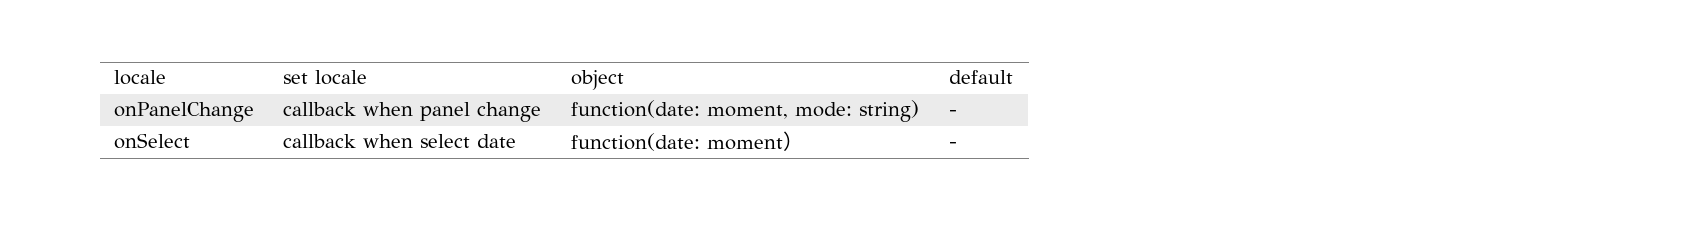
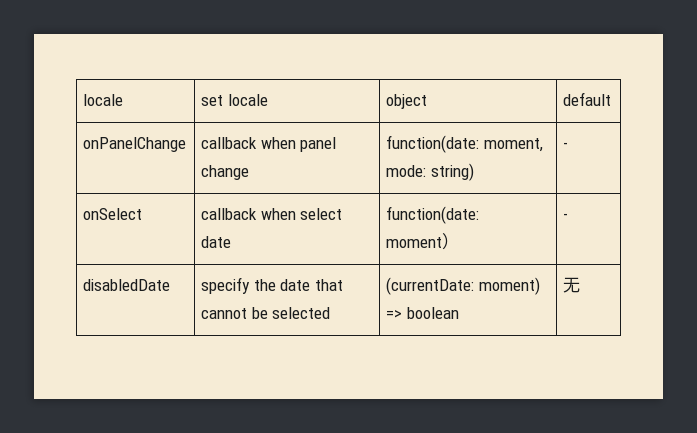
+ disabledDate | specify the date that cannot be selected | (currentDate: moment) => boolean | 无

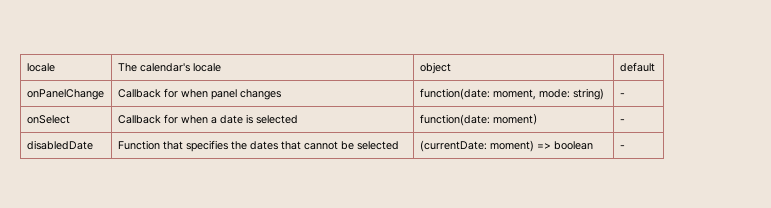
- locale | set locale | object | default
+ locale | The calendar's locale | object | default
- onPanelChange | callback when panel change | function(date: moment, mode: string) | -
+ onPanelChange | Callback for when panel changes | function(date: moment, mode: string) | -
- onSelect | callback when select date | function(date: moment） | -
+ onSelect | Callback for when a date is selected | function(date: moment） | -
- disabledDate | specify the date that cannot be selected | (currentDate: moment) => boolean | 无
+ disabledDate | Function that specifies the dates that cannot be selected | (currentDate: moment) => boolean | -

